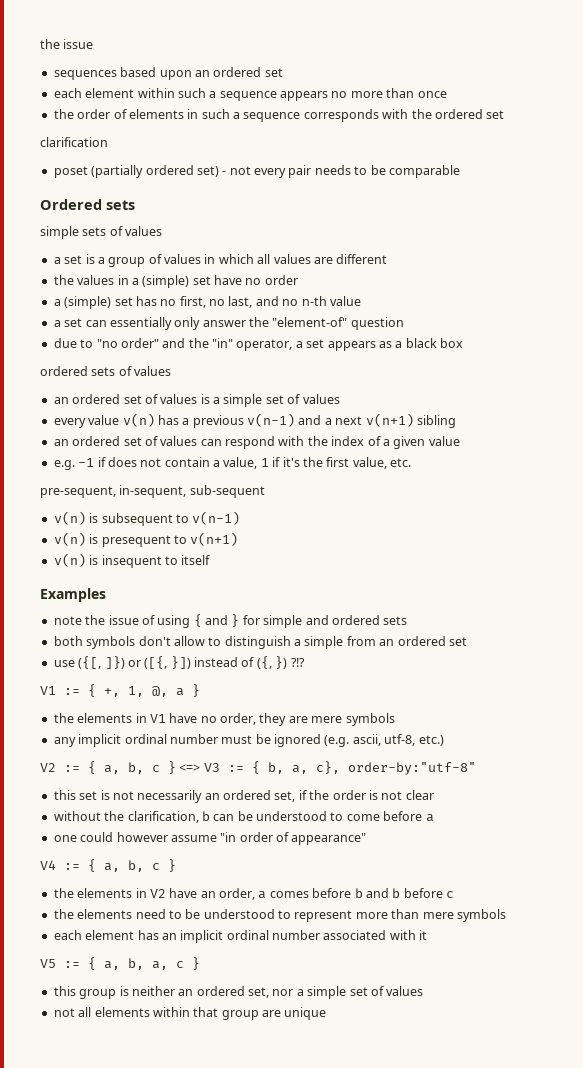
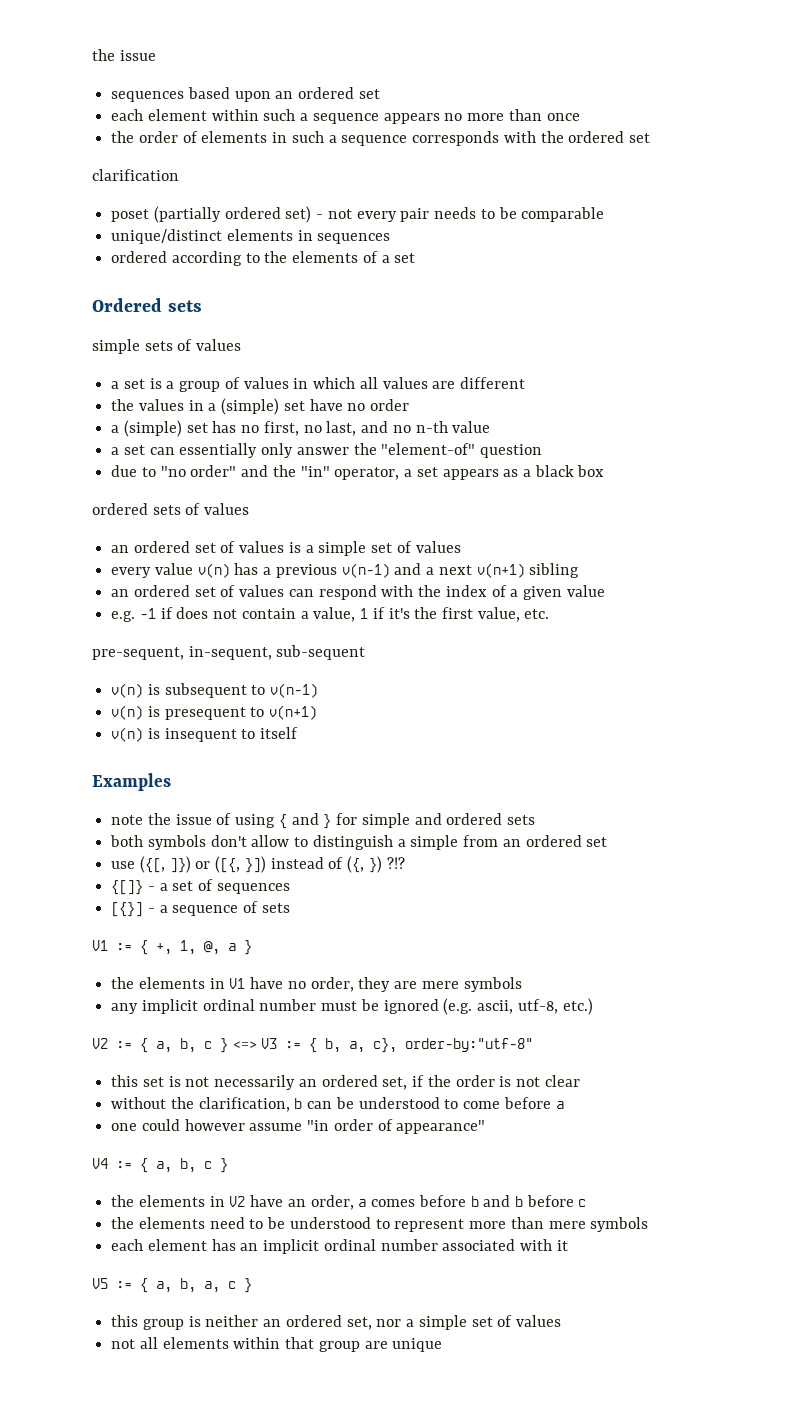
+ unique/distinct elements in sequences
+ ordered according to the elements of a set
+ {[]} - a set of sequences
+ [{}] - a sequence of sets

